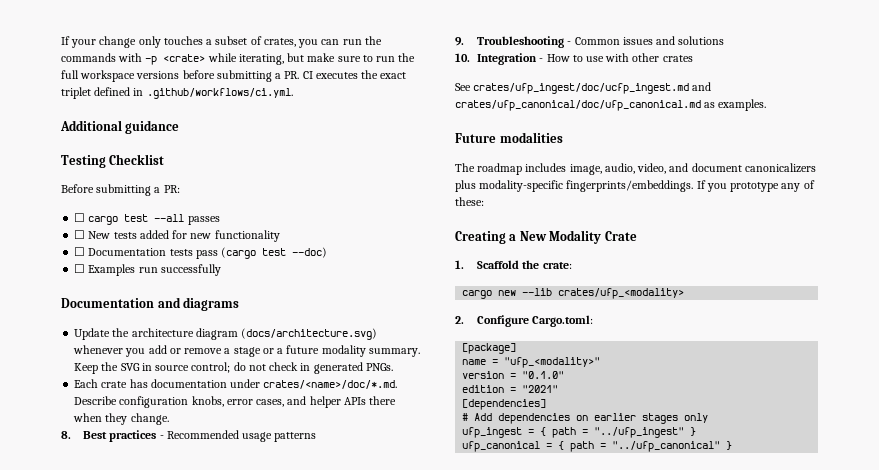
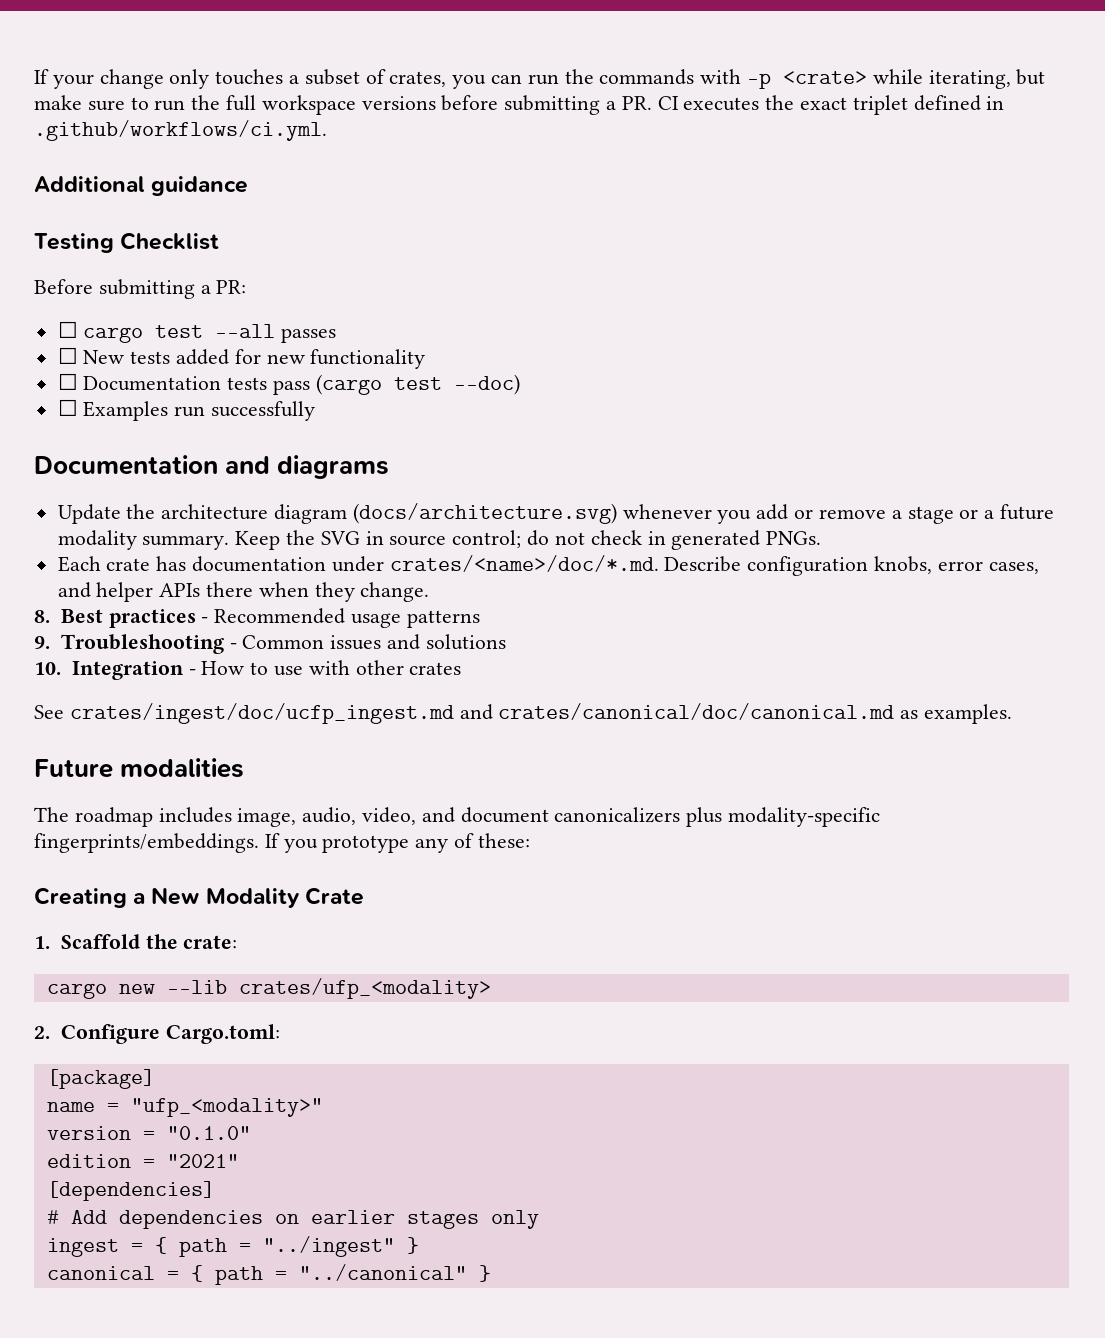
- See crates/ufp_ingest/doc/ucfp_ingest.md and crates/ufp_canonical/doc/ufp_canonical.md as examples.
+ See crates/ingest/doc/ucfp_ingest.md and crates/canonical/doc/canonical.md as examples.
- ufp_ingest = { path = "../ufp_ingest" }
+ ingest = { path = "../ingest" }
- ufp_canonical = { path = "../ufp_canonical" }
+ canonical = { path = "../canonical" }

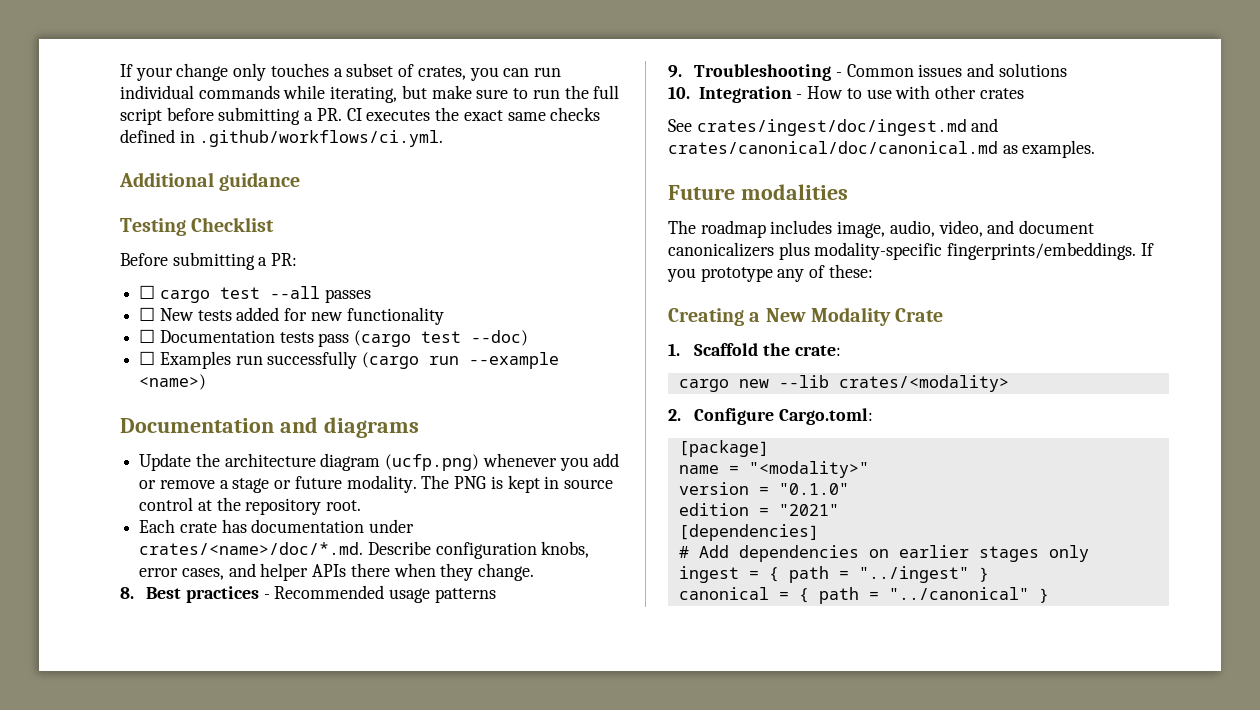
- If your change only touches a subset of crates, you can run the commands with -p <crate> while iterating, but make sure to run the full workspace versions before submitting a PR. CI executes the exact triplet defined in .github/workflows/ci.yml.
+ If your change only touches a subset of crates, you can run individual commands while iterating, but make sure to run the full script before submitting a PR. CI executes the exact same checks defined in .github/workflows/ci.yml.
- ☐ Examples run successfully
+ ☐ Examples run successfully (cargo run --example <name>)
- Update the architecture diagram (docs/architecture.svg) whenever you add or remove a stage or a future modality summary. Keep the SVG in source control; do not check in generated PNGs.
+ Update the architecture diagram (ucfp.png) whenever you add or remove a stage or future modality. The PNG is kept in source control at the repository root.
- See crates/ingest/doc/ucfp_ingest.md and crates/canonical/doc/canonical.md as examples.
+ See crates/ingest/doc/ingest.md and crates/canonical/doc/canonical.md as examples.
- cargo new --lib crates/ufp_<modality>
+ cargo new --lib crates/<modality>
- name = "ufp_<modality>"
+ name = "<modality>"

